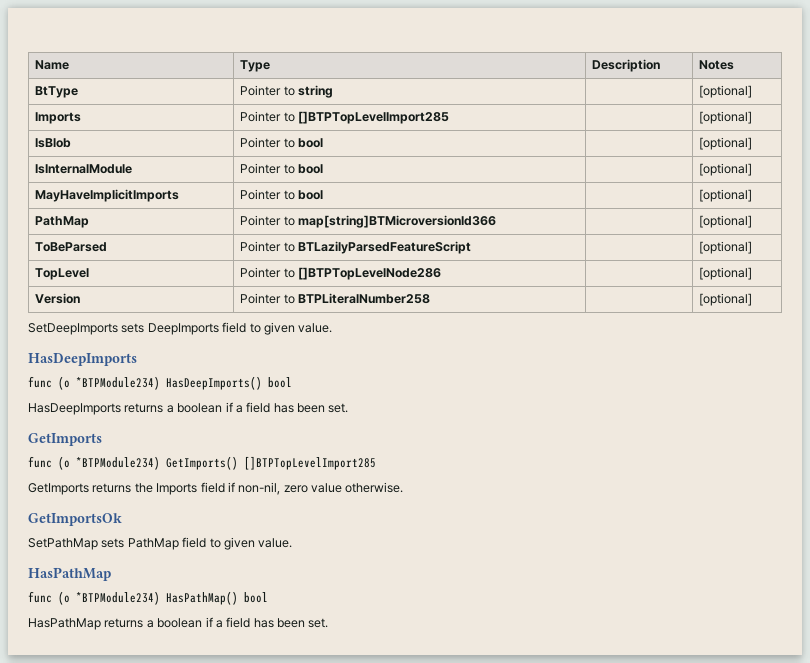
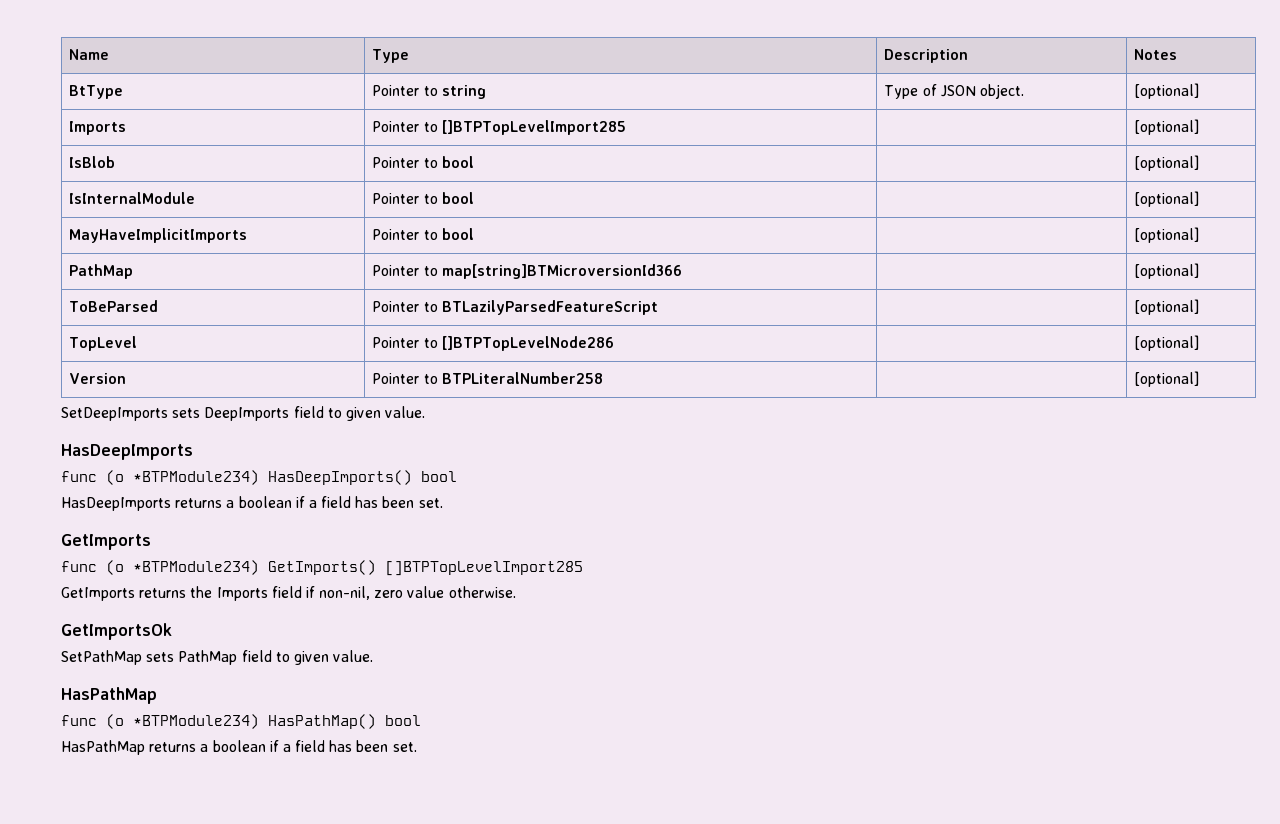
- BtType | Pointer to string | | [optional]
+ BtType | Pointer to string | Type of JSON object. | [optional]

